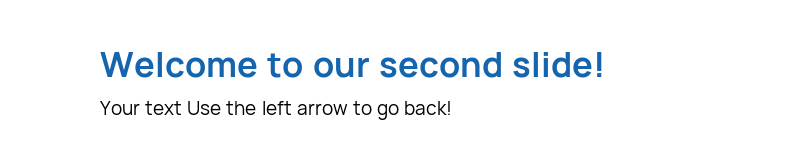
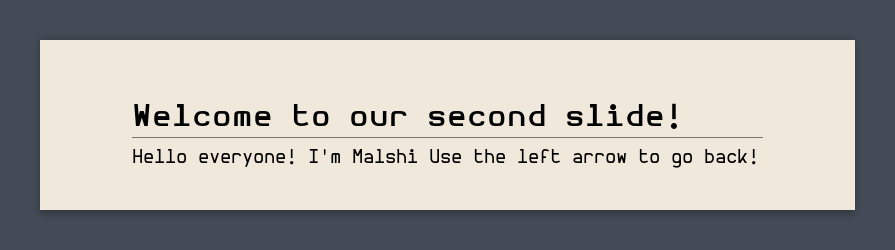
- Your text Use the left arrow to go back!
+ Hello everyone! I'm Malshi Use the left arrow to go back!

